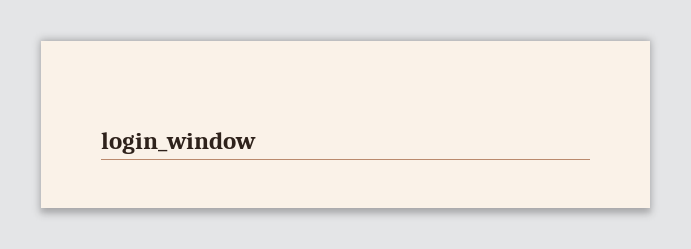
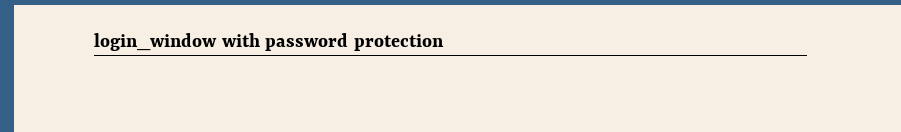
- login_window
+ login_window with password protection

